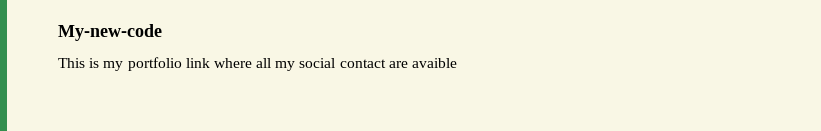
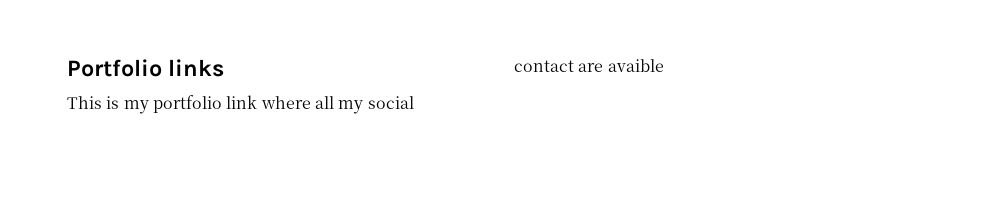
- My-new-code
+ Portfolio links

